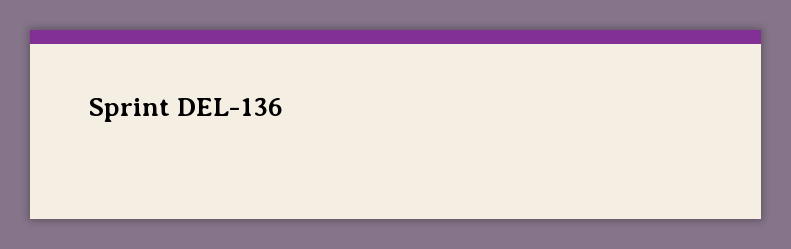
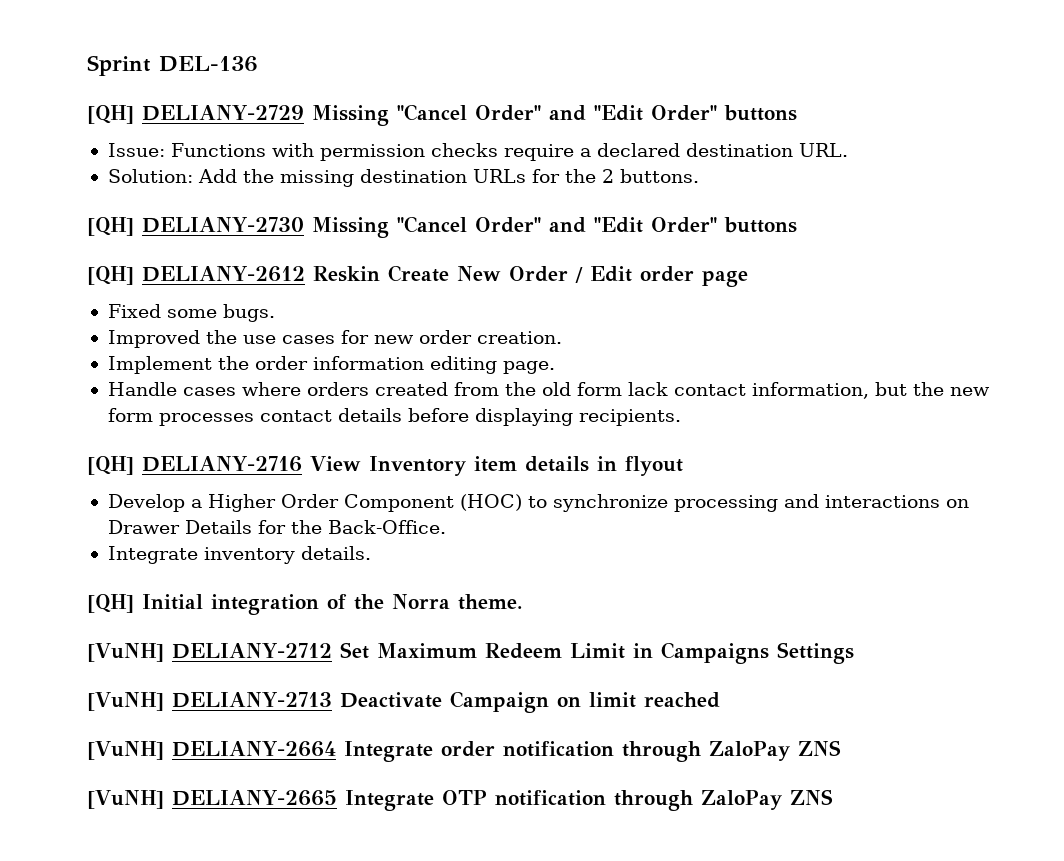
+ [QH] DELIANY-2729 Missing "Cancel Order" and "Edit Order" buttons
+ Issue: Functions with permission checks require a declared destination URL.
+ Solution: Add the missing destination URLs for the 2 buttons.
+ [QH] DELIANY-2730 Missing "Cancel Order" and "Edit Order" buttons
+ [QH] DELIANY-2612 Reskin Create New Order / Edit order page
+ Fixed some bugs.
+ Improved the use cases for new order creation.
+ Implement the order information editing page.
+ Handle cases where orders created from the old form lack contact information, but the new form processes contact details before displaying recipients.
+ [QH] DELIANY-2716 View Inventory item details in flyout
+ Develop a Higher Order Component (HOC) to synchronize processing and interactions on Drawer Details for the Back-Office.
+ Integrate inventory details.
+ [QH] Initial integration of the Norra theme.
+ [VuNH] DELIANY-2712 Set Maximum Redeem Limit in Campaigns Settings
+ [VuNH] DELIANY-2713 Deactivate Campaign on limit reached
+ [VuNH] DELIANY-2664 Integrate order notification through ZaloPay ZNS
+ [VuNH] DELIANY-2665 Integrate OTP notification through ZaloPay ZNS

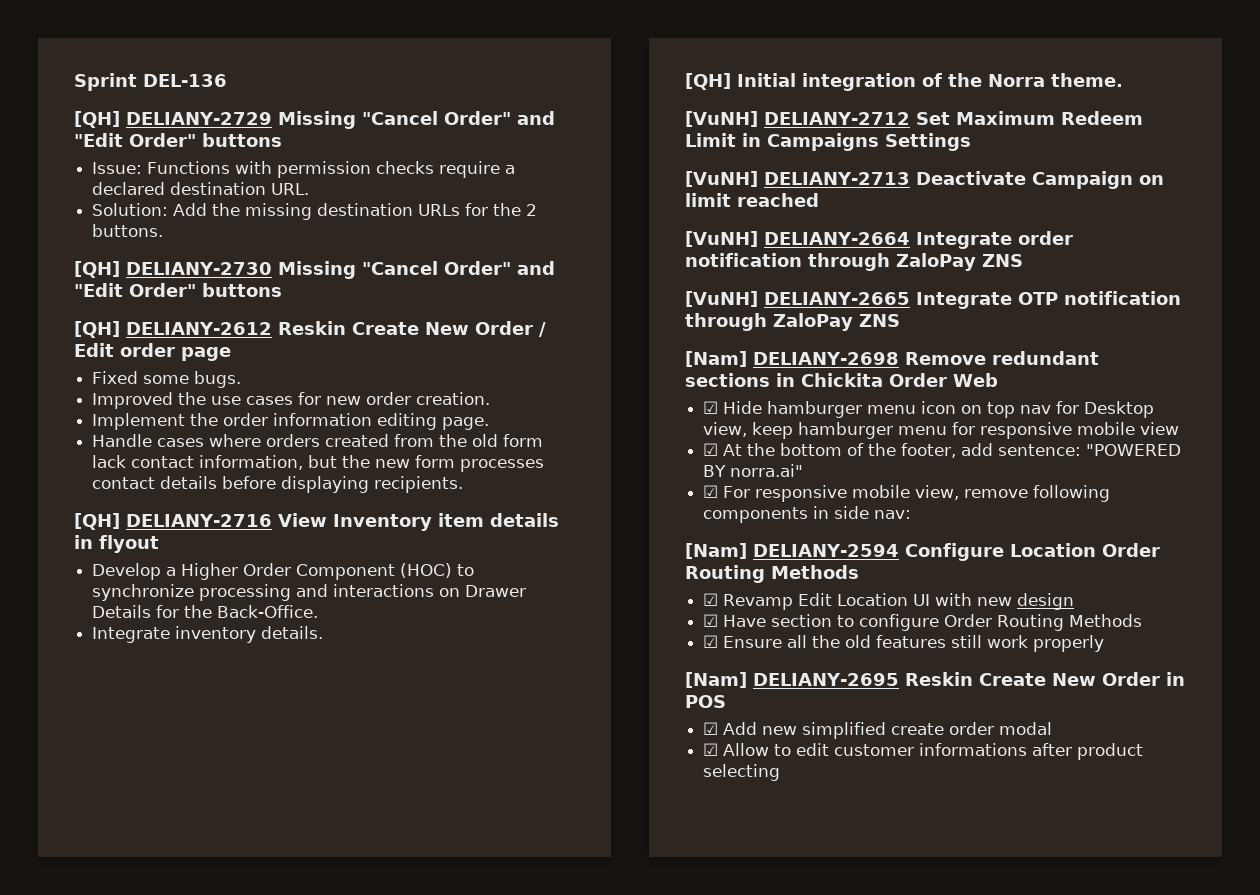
+ [Nam] DELIANY-2698 Remove redundant sections in Chickita Order Web
+ ☑ Hide hamburger menu icon on top nav for Desktop view, keep hamburger menu for responsive mobile view
+ ☑ At the bottom of the footer, add sentence: "POWERED BY norra.ai"
+ ☑ For responsive mobile view, remove following components in side nav:
+ [Nam] DELIANY-2594 Configure Location Order Routing Methods
+ ☑ Revamp Edit Location UI with new design
+ ☑ Have section to configure Order Routing Methods
+ ☑ Ensure all the old features still work properly
+ [Nam] DELIANY-2695 Reskin Create New Order in POS
+ ☑ Add new simplified create order modal
+ ☑ Allow to edit customer informations after product selecting

